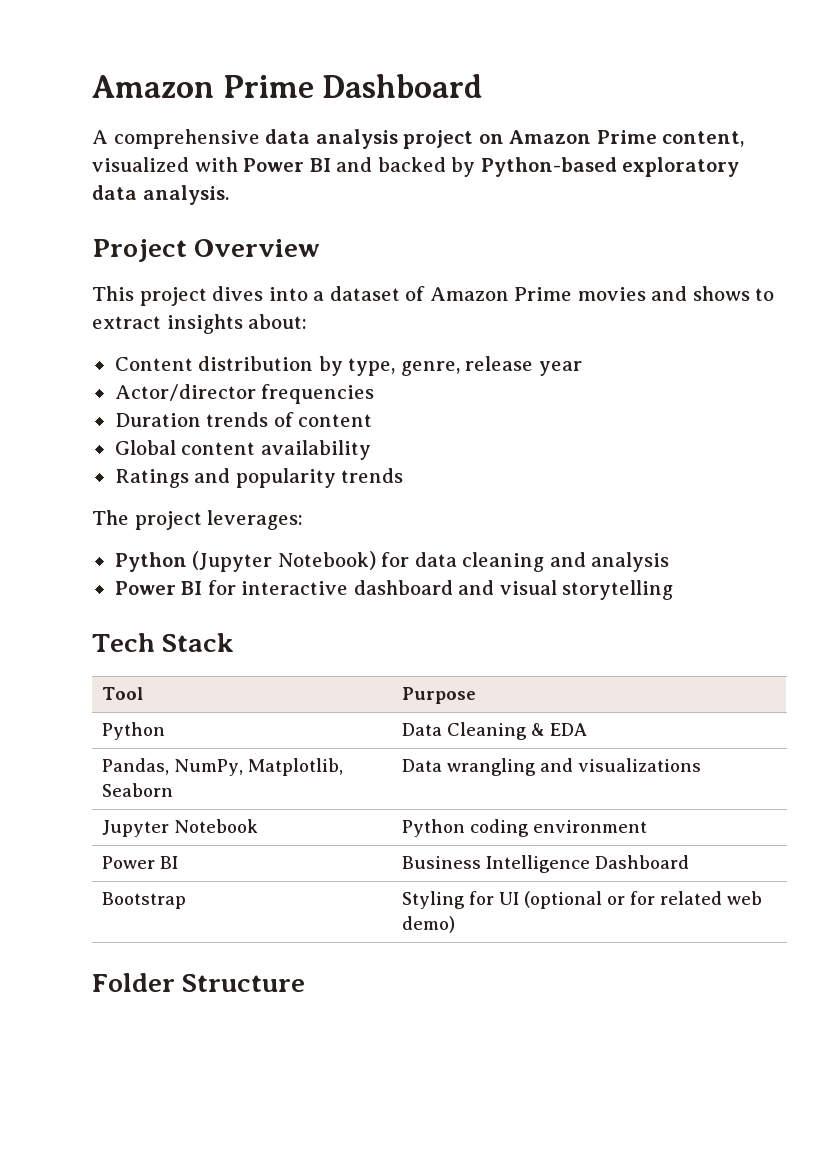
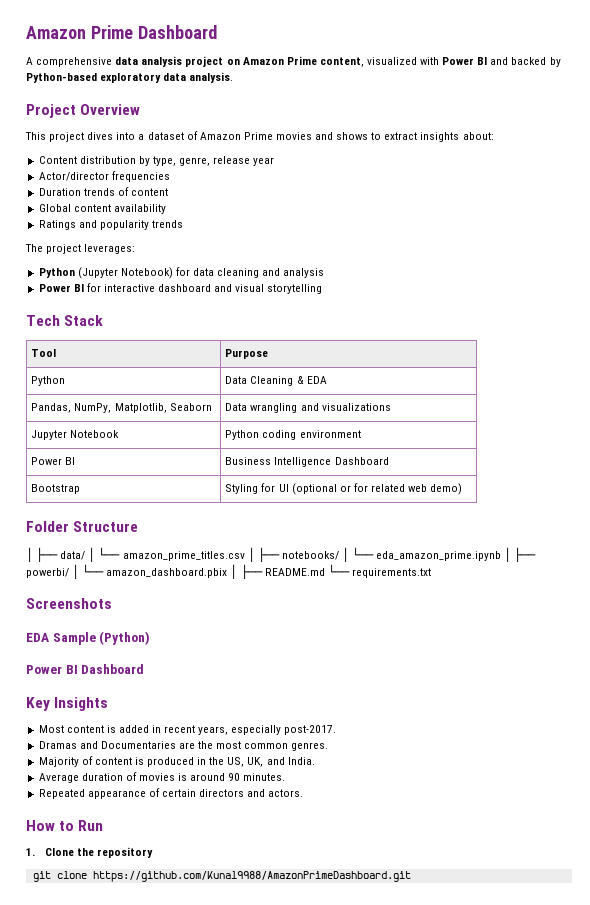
+ │ ├── data/ │ └── amazon_prime_titles.csv │ ├── notebooks/ │ └── eda_amazon_prime.ipynb │ ├── powerbi/ │ └── amazon_dashboard.pbix │ ├── README.md └── requirements.txt
+ Screenshots
+ EDA Sample (Python)
+ Power BI Dashboard
+ Key Insights
+ Most content is added in recent years, especially post-2017.
+ Dramas and Documentaries are the most common genres.
+ Majority of content is produced in the US, UK, and India.
+ Average duration of movies is around 90 minutes.
+ Repeated appearance of certain directors and actors.
+ How to Run
+ 1. Clone the repository
+ git clone https://github.com/Kunal9988/AmazonPrimeDashboard.git

